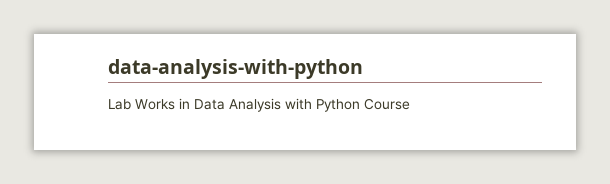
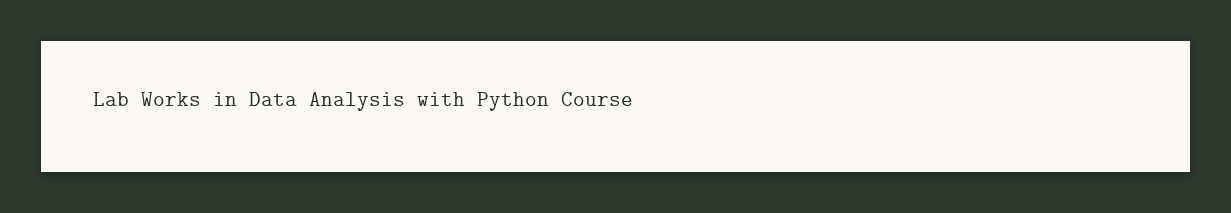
- data-analysis-with-python

